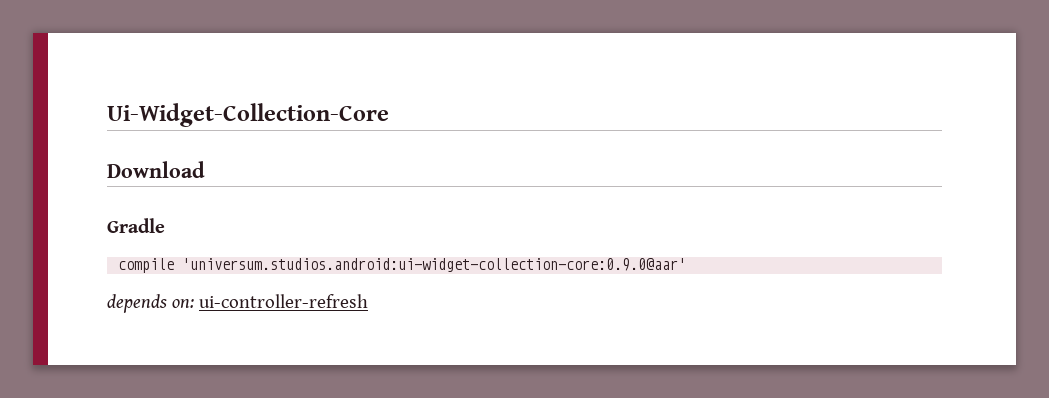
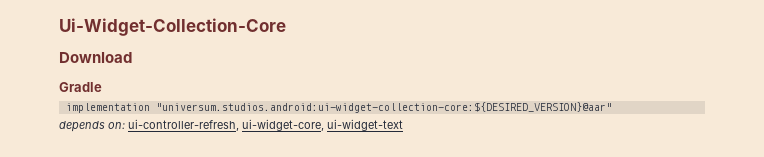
- compile 'universum.studios.android:ui-widget-collection-core:0.9.0@aar'
+ implementation "universum.studios.android:ui-widget-collection-core:${DESIRED_VERSION}@aar"
- depends on: ui-controller-refresh
+ depends on: ui-controller-refresh, ui-widget-core, ui-widget-text

